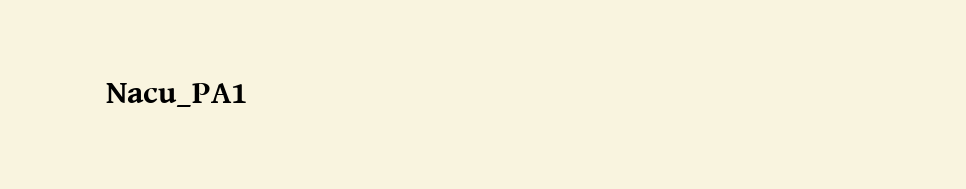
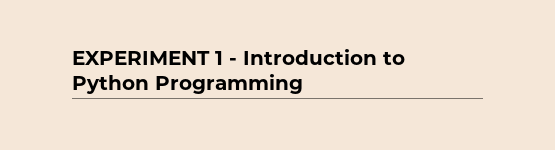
- Nacu_PA1
+ EXPERIMENT 1 - Introduction to Python Programming

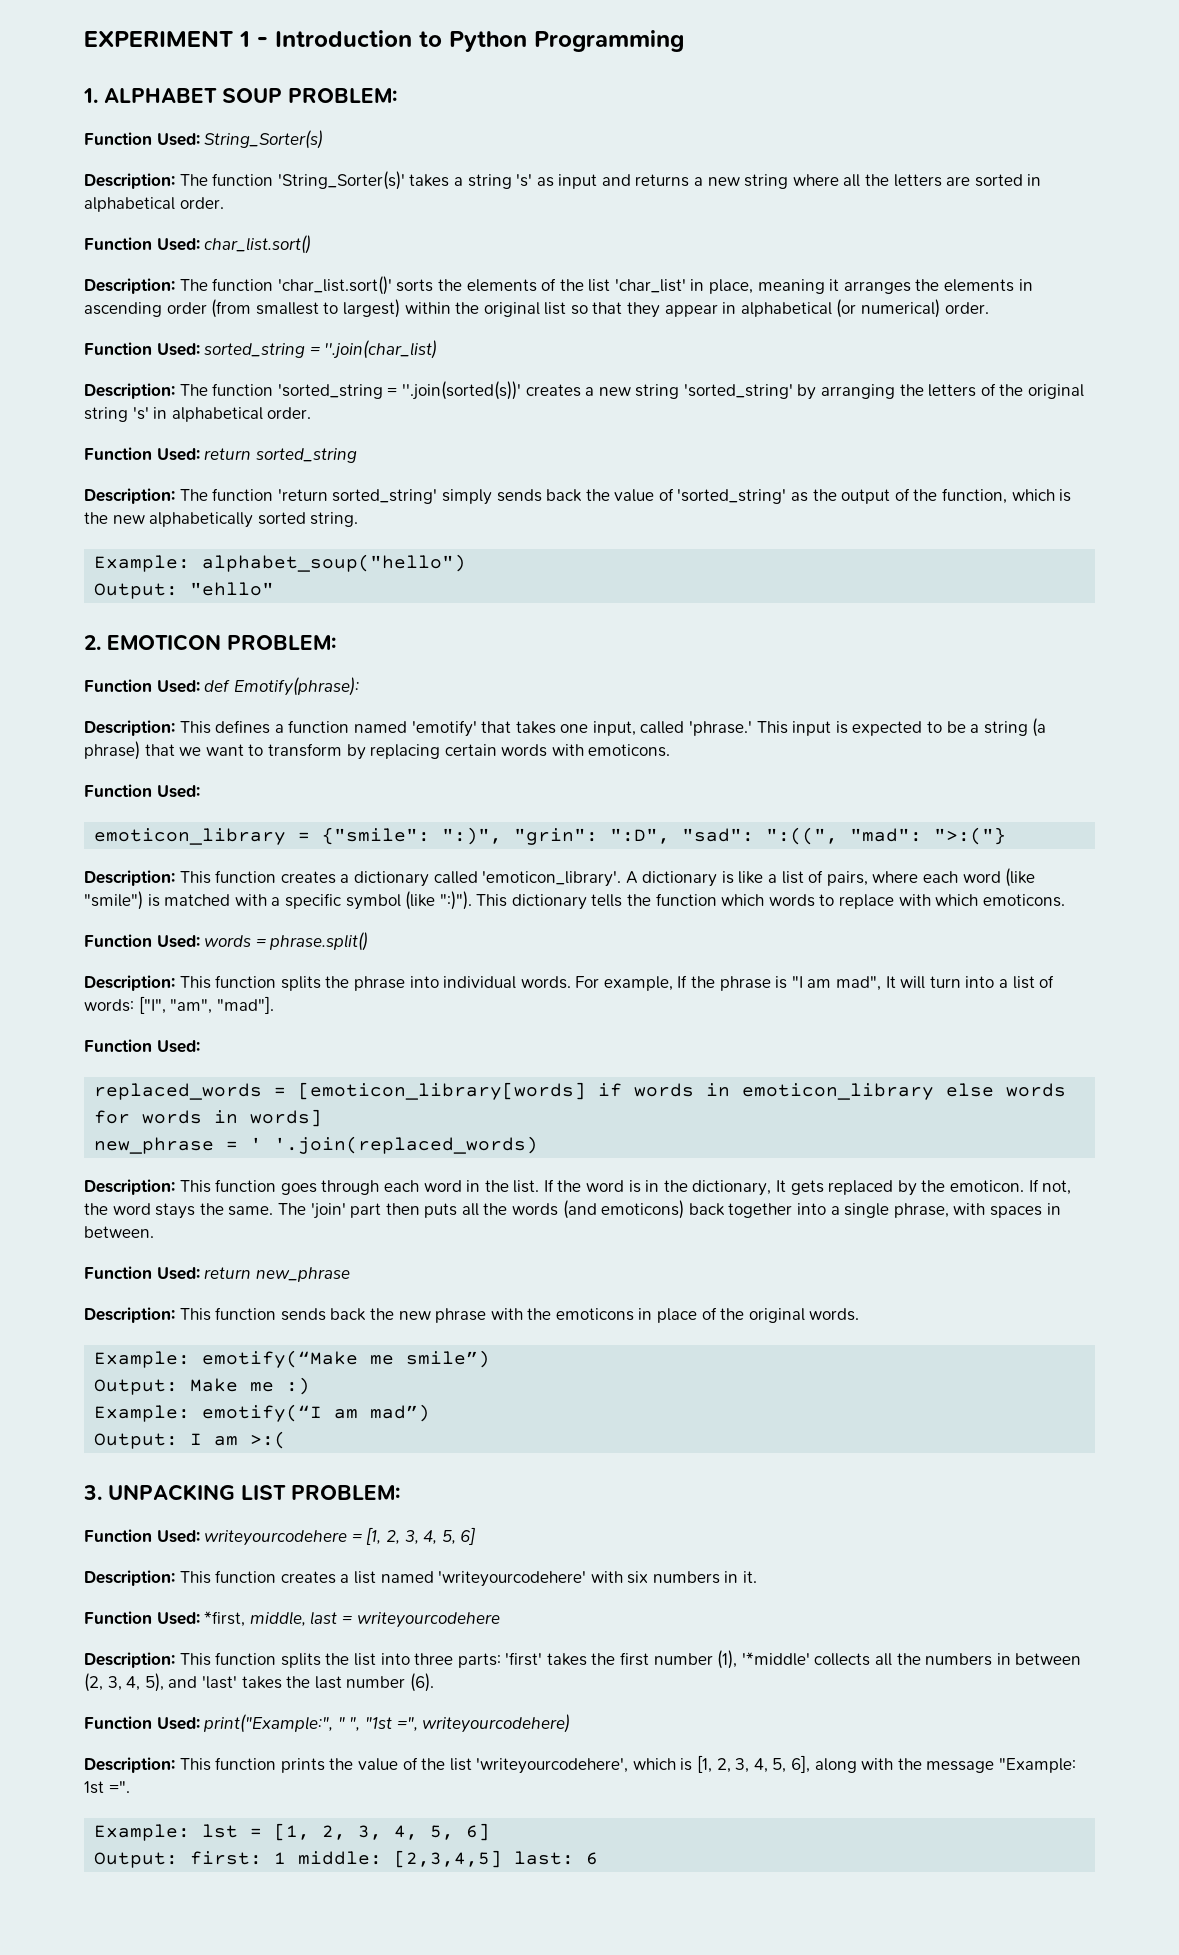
+ 1. ALPHABET SOUP PROBLEM:
+ Function Used: String_Sorter(s)
+ Description: The function 'String_Sorter(s)' takes a string 's' as input and returns a new string where all the letters are sorted in alphabetical order.
+ Function Used: char_list.sort()
+ Description: The function 'char_list.sort()' sorts the elements of the list 'char_list' in place, meaning it arranges the elements in ascending order (from smallest to largest) within the original list so that they appear in alphabetical (or numerical) order.
+ Function Used: sorted_string = ''.join(char_list)
+ Description: The function 'sorted_string = ''.join(sorted(s))' creates a new string 'sorted_string' by arranging the letters of the original string 's' in alphabetical order.
+ Function Used: return sorted_string
+ Description: The function 'return sorted_string' simply sends back the value of 'sorted_string' as the output of the function, which is the new alphabetically sorted string.
+ Example: alphabet_soup("hello")
+ Output: "ehllo"
+ 2. EMOTICON PROBLEM:
+ Function Used: def Emotify(phrase):
+ Description: This defines a function named 'emotify' that takes one input, called 'phrase.' This input is expected to be a string (a phrase) that we want to transform by replacing certain words with emoticons.
+ Function Used:
+ emoticon_library = {"smile": ":)", "grin": ":D", "sad": ":((", "mad": ">:("}
+ Description: This function creates a dictionary called 'emoticon_library'. A dictionary is like a list of pairs, where each word (like "smile") is matched with a specific symbol (like ":)"). This dictionary tells the function which words to replace with which emoticons.
+ Function Used: words = phrase.split()
+ Description: This function splits the phrase into individual words. For example, If the phrase is "I am mad", It will turn into a list of words: ["I", "am", "mad"].
+ Function Used:
+ replaced_words = [emoticon_library[words] if words in emoticon_library else words for words in words]
+ new_phrase = ' '.join(replaced_words)
+ Description: This function goes through each word in the list. If the word is in the dictionary, It gets replaced by the emoticon. If not, the word stays the same. The 'join' part then puts all the words (and emoticons) back together into a single phrase, with spaces in between.
+ Function Used: return new_phrase
+ Description: This function sends back the new phrase with the emoticons in place of the original words.
+ Example: emotify(“Make me smile”)
+ Output: Make me :)
+ Example: emotify(“I am mad”)
+ Output: I am >:(
+ 3. UNPACKING LIST PROBLEM:
+ Function Used: writeyourcodehere = [1, 2, 3, 4, 5, 6]
+ Description: This function creates a list named 'writeyourcodehere' with six numbers in it.
+ Function Used: *first, middle, last = writeyourcodehere
+ Description: This function splits the list into three parts: 'first' takes the first number (1), '*middle' collects all the numbers in between (2, 3, 4, 5), and 'last' takes the last number (6).
+ Function Used: print("Example:", " ", "1st =", writeyourcodehere)
+ Description: This function prints the value of the list 'writeyourcodehere', which is [1, 2, 3, 4, 5, 6], along with the message "Example: 1st =".
+ Example: lst = [1, 2, 3, 4, 5, 6]
+ Output: first: 1 middle: [2,3,4,5] last: 6

